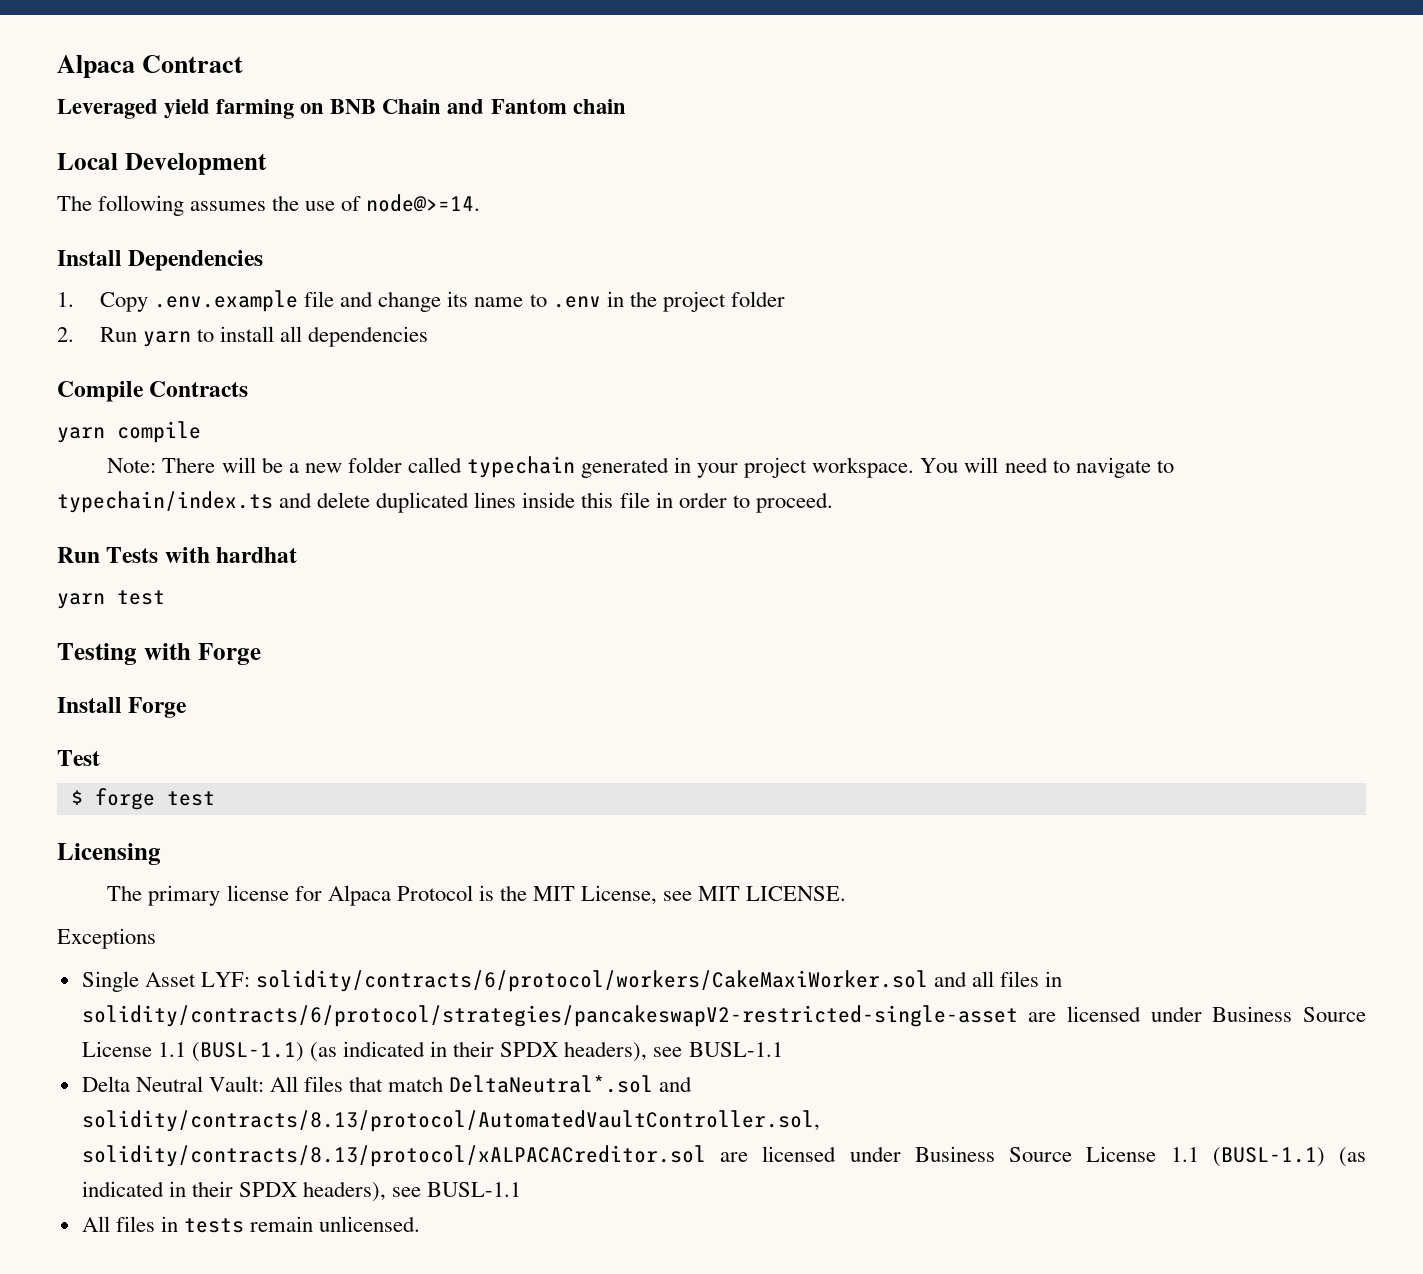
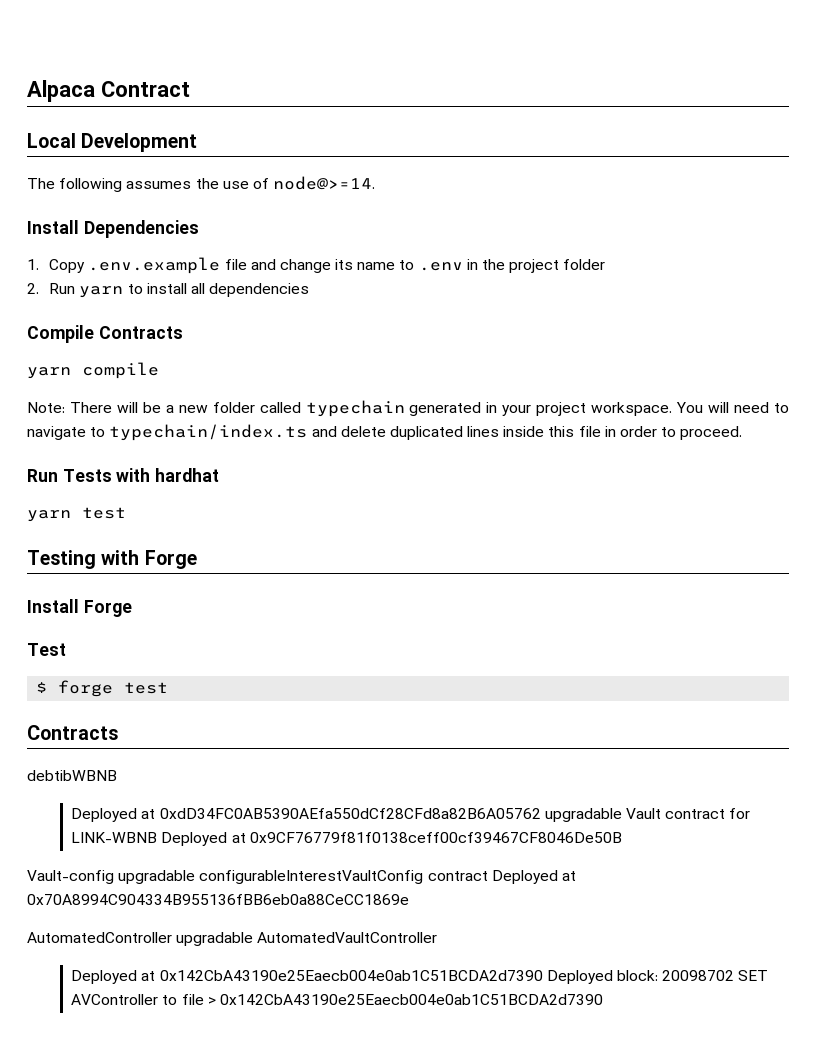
- Leveraged yield farming on BNB Chain and Fantom chain
  $ forge test
- Licensing
- The primary license for Alpaca Protocol is the MIT License, see MIT LICENSE.
- Exceptions
- Single Asset LYF: solidity/contracts/6/protocol/workers/CakeMaxiWorker.sol and all files in solidity/contracts/6/protocol/strategies/pancakeswapV2-restricted-single-asset are licensed under Business Source License 1.1 (BUSL-1.1) (as indicated in their SPDX headers), see BUSL-1.1
- Delta Neutral Vault: All files that match DeltaNeutral*.sol and solidity/contracts/8.13/protocol/AutomatedVaultController.sol, solidity/contracts/8.13/protocol/xALPACACreditor.sol are licensed under Business Source License 1.1 (BUSL-1.1) (as indicated in their SPDX headers), see BUSL-1.1
- All files in tests remain unlicensed.
+ Contracts
+ debtibWBNB
+ Deployed at 0xdD34FC0AB5390AEfa550dCf28CFd8a82B6A05762 upgradable Vault contract for LINK-WBNB Deployed at 0x9CF76779f81f0138ceff00cf39467CF8046De50B
+ Vault-config upgradable configurableInterestVaultConfig contract Deployed at 0x70A8994C904334B955136fBB6eb0a88CeCC1869e
+ AutomatedController upgradable AutomatedVaultController
+ Deployed at 0x142CbA43190e25Eaecb004e0ab1C51BCDA2d7390 Deployed block: 20098702 SET AVController to file > 0x142CbA43190e25Eaecb004e0ab1C51BCDA2d7390

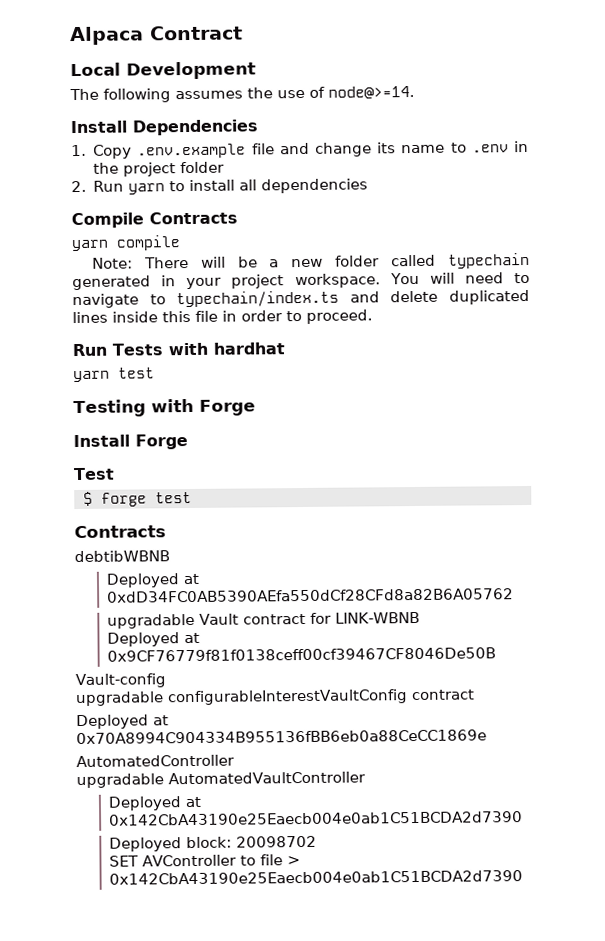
- Deployed at 0xdD34FC0AB5390AEfa550dCf28CFd8a82B6A05762 upgradable Vault contract for LINK-WBNB Deployed at 0x9CF76779f81f0138ceff00cf39467CF8046De50B
+ Deployed at 0xdD34FC0AB5390AEfa550dCf28CFd8a82B6A05762
+ upgradable Vault contract for LINK-WBNB
+ Deployed at 0x9CF76779f81f0138ceff00cf39467CF8046De50B
- Vault-config upgradable configurableInterestVaultConfig contract Deployed at 0x70A8994C904334B955136fBB6eb0a88CeCC1869e
+ Vault-config
+ upgradable configurableInterestVaultConfig contract
+ Deployed at 0x70A8994C904334B955136fBB6eb0a88CeCC1869e
- AutomatedController upgradable AutomatedVaultController
+ AutomatedController
+ upgradable AutomatedVaultController
- Deployed at 0x142CbA43190e25Eaecb004e0ab1C51BCDA2d7390 Deployed block: 20098702 SET AVController to file > 0x142CbA43190e25Eaecb004e0ab1C51BCDA2d7390
+ Deployed at 0x142CbA43190e25Eaecb004e0ab1C51BCDA2d7390
+ Deployed block: 20098702
+ SET AVController to file > 0x142CbA43190e25Eaecb004e0ab1C51BCDA2d7390

